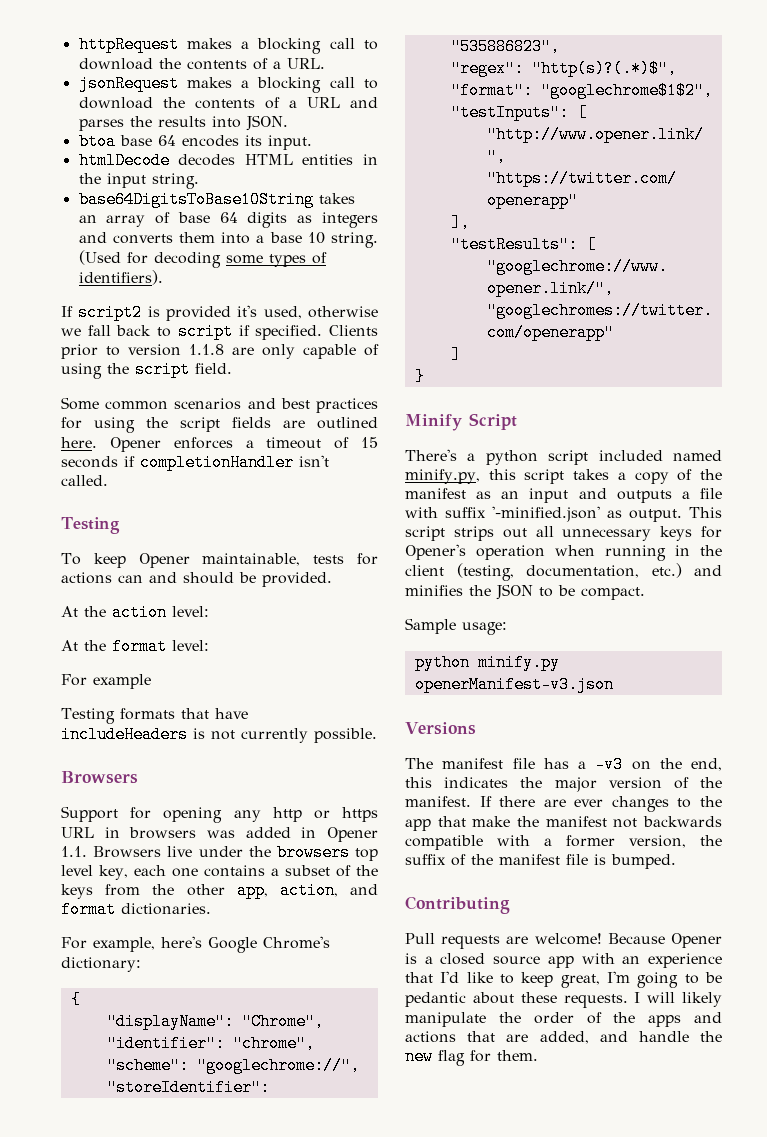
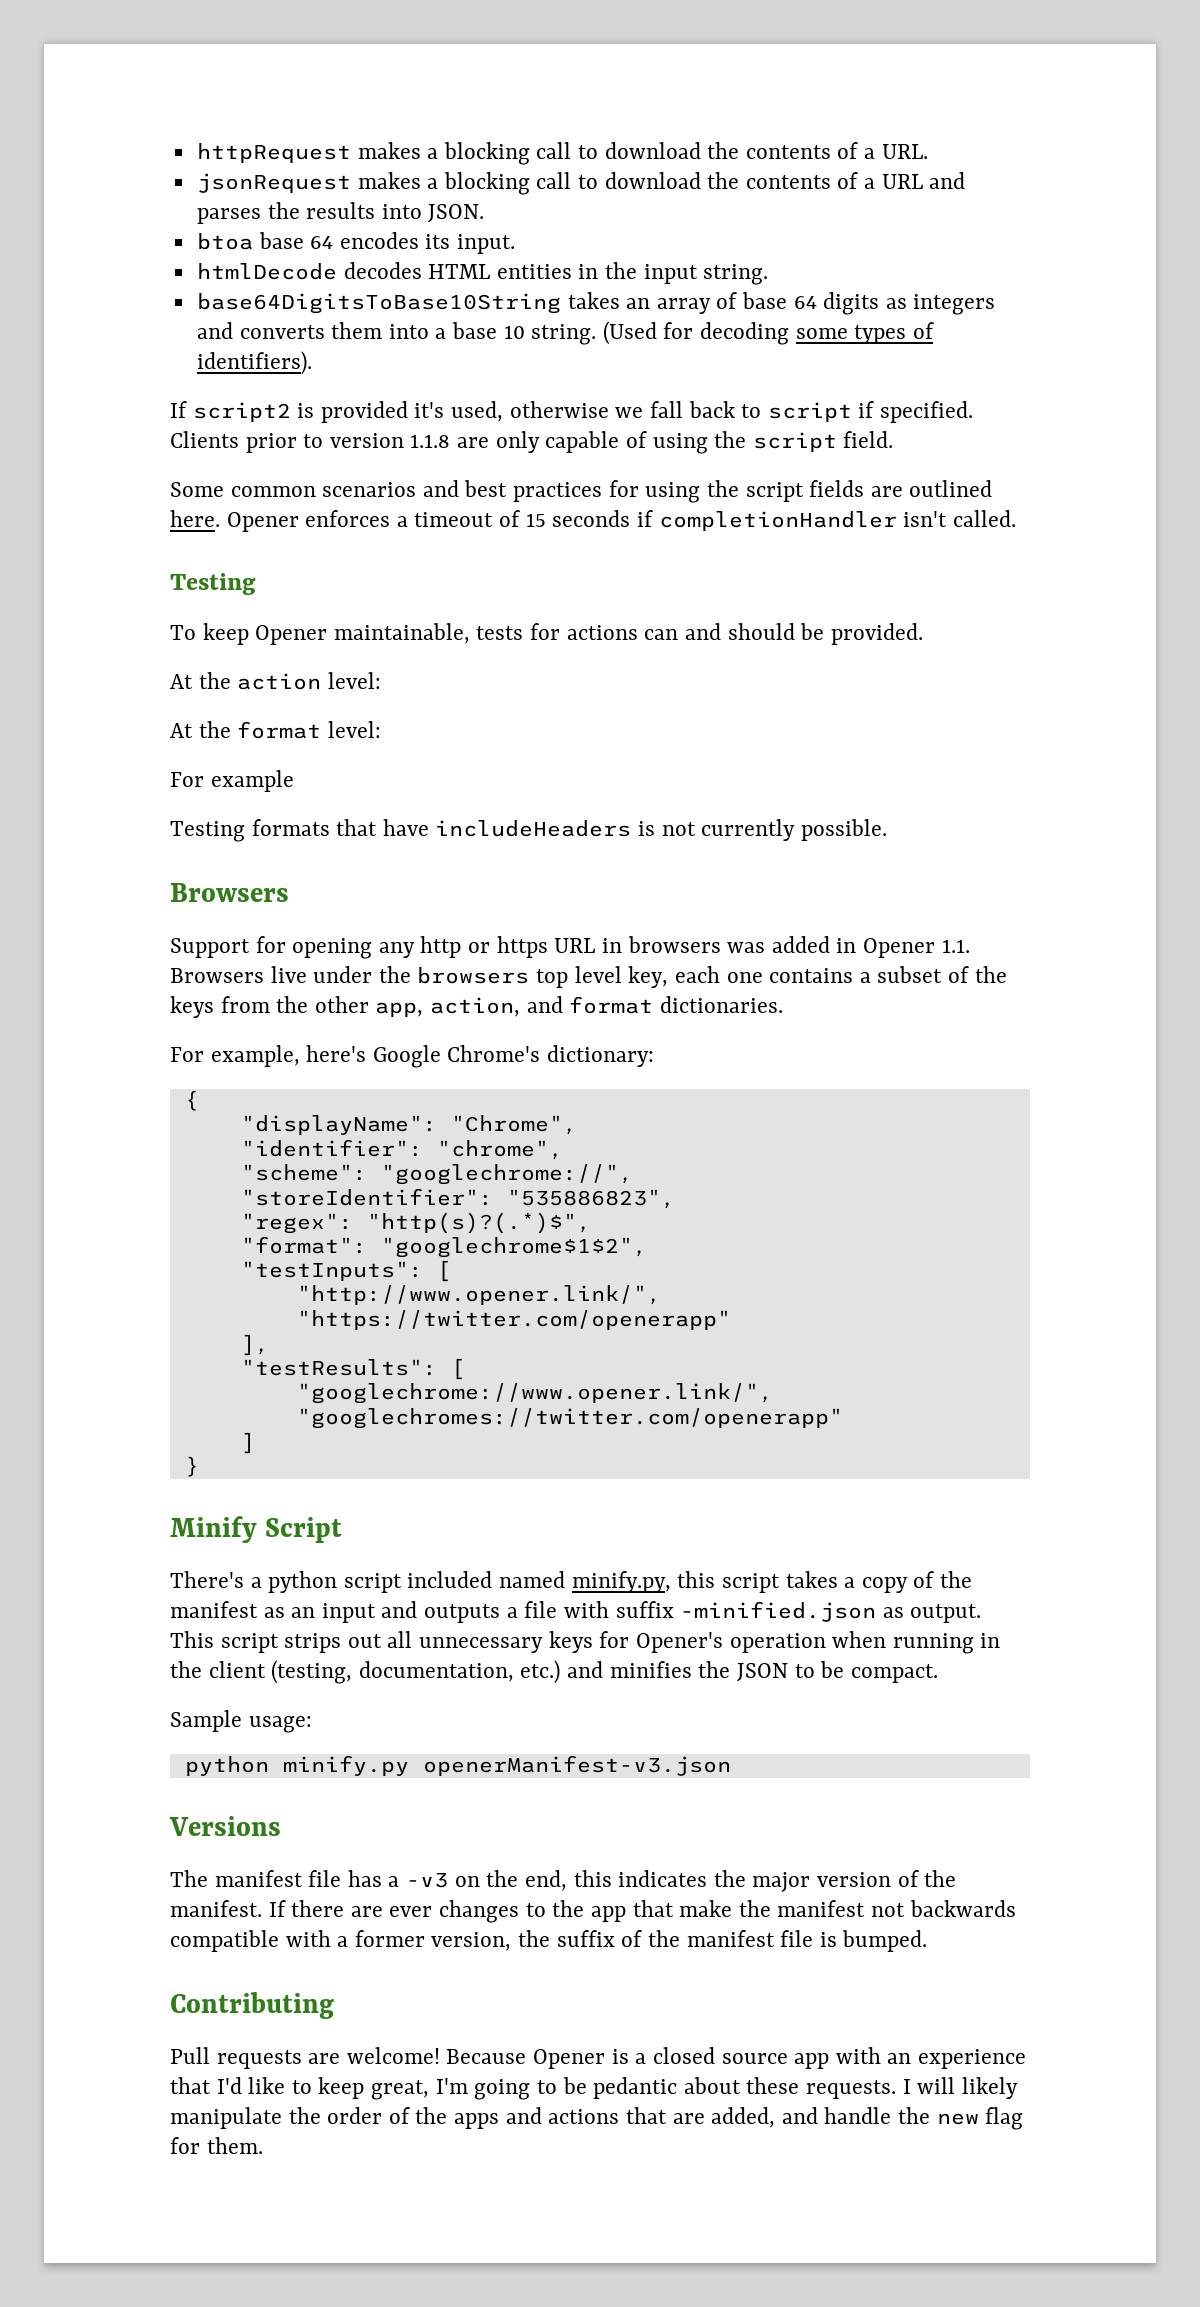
- There's a python script included named minify.py, this script takes a copy of the manifest as an input and outputs a file with suffix '-minified.json' as output.
+ There's a python script included named minify.py, this script takes a copy of the manifest as an input and outputs a file with suffix -minified.json as output.

